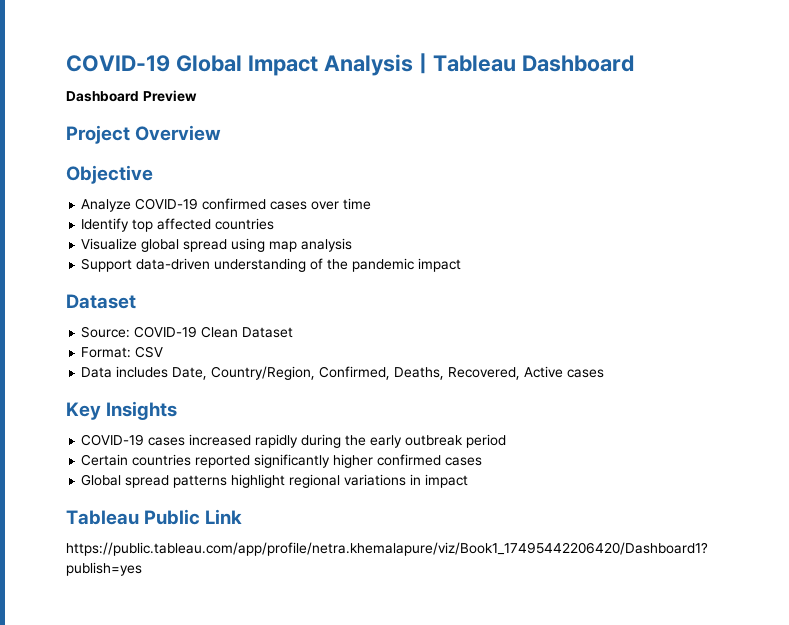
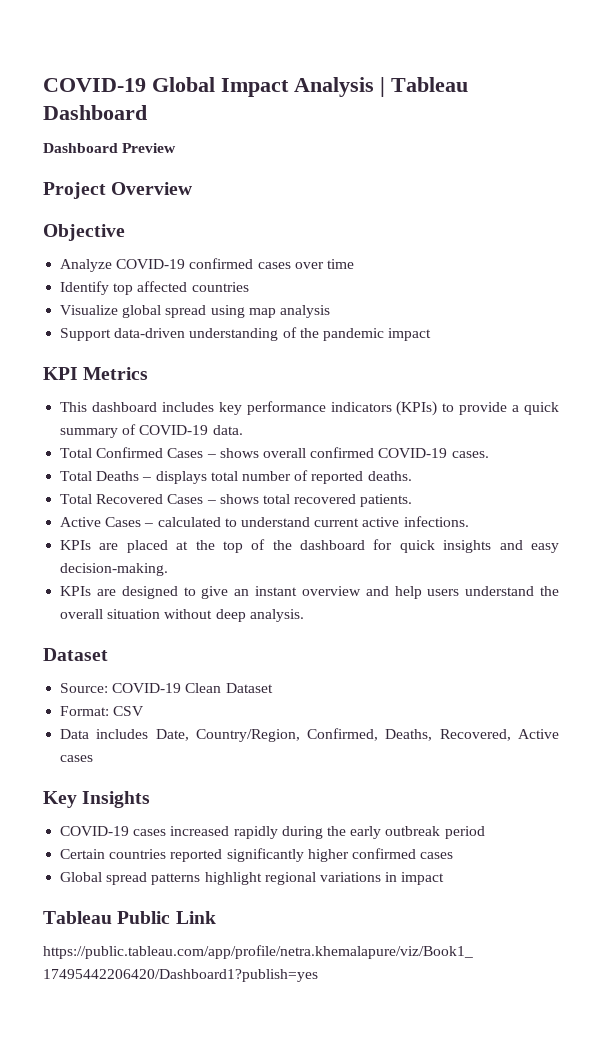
+ KPI Metrics
+ This dashboard includes key performance indicators (KPIs) to provide a quick summary of COVID-19 data.
+ Total Confirmed Cases – shows overall confirmed COVID-19 cases.
+ Total Deaths – displays total number of reported deaths.
+ Total Recovered Cases – shows total recovered patients.
+ Active Cases – calculated to understand current active infections.
+ KPIs are placed at the top of the dashboard for quick insights and easy decision-making.
+ KPIs are designed to give an instant overview and help users understand the overall situation without deep analysis.

